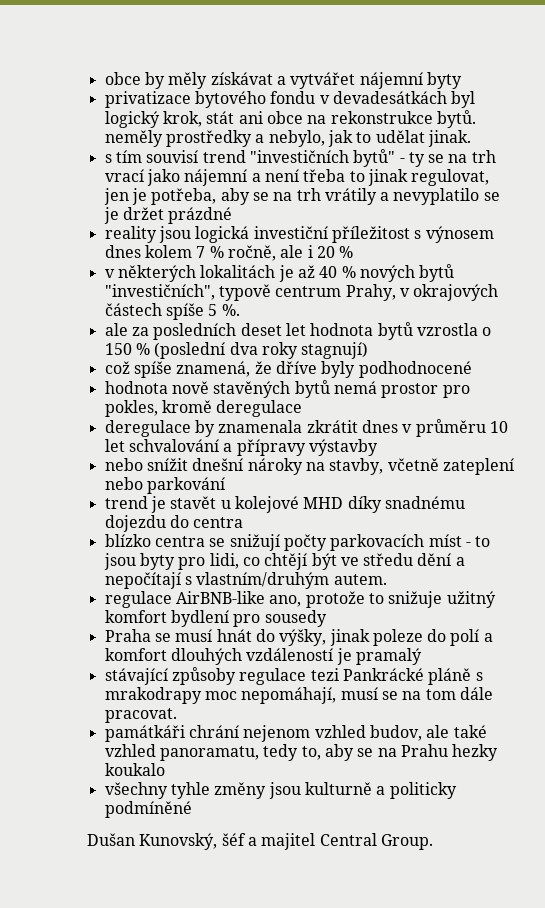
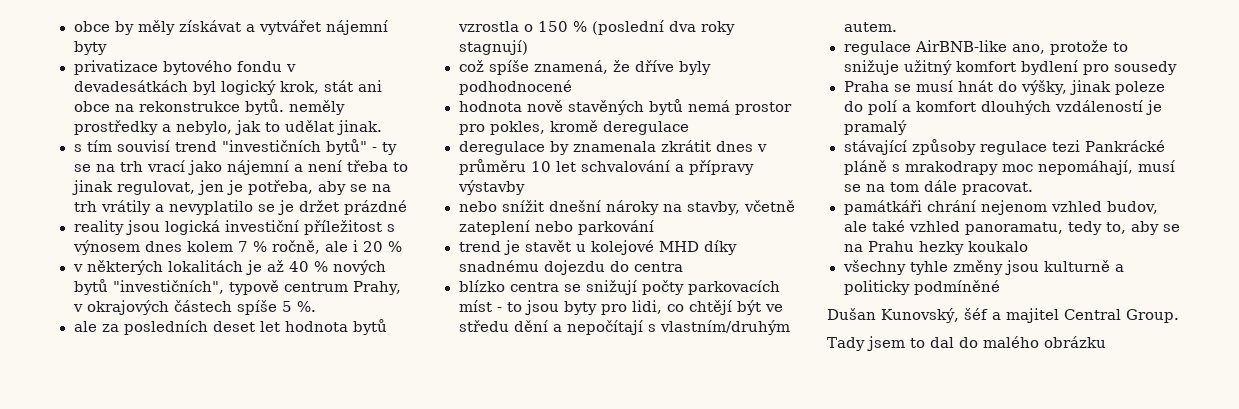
+ Tady jsem to dal do malého obrázku

